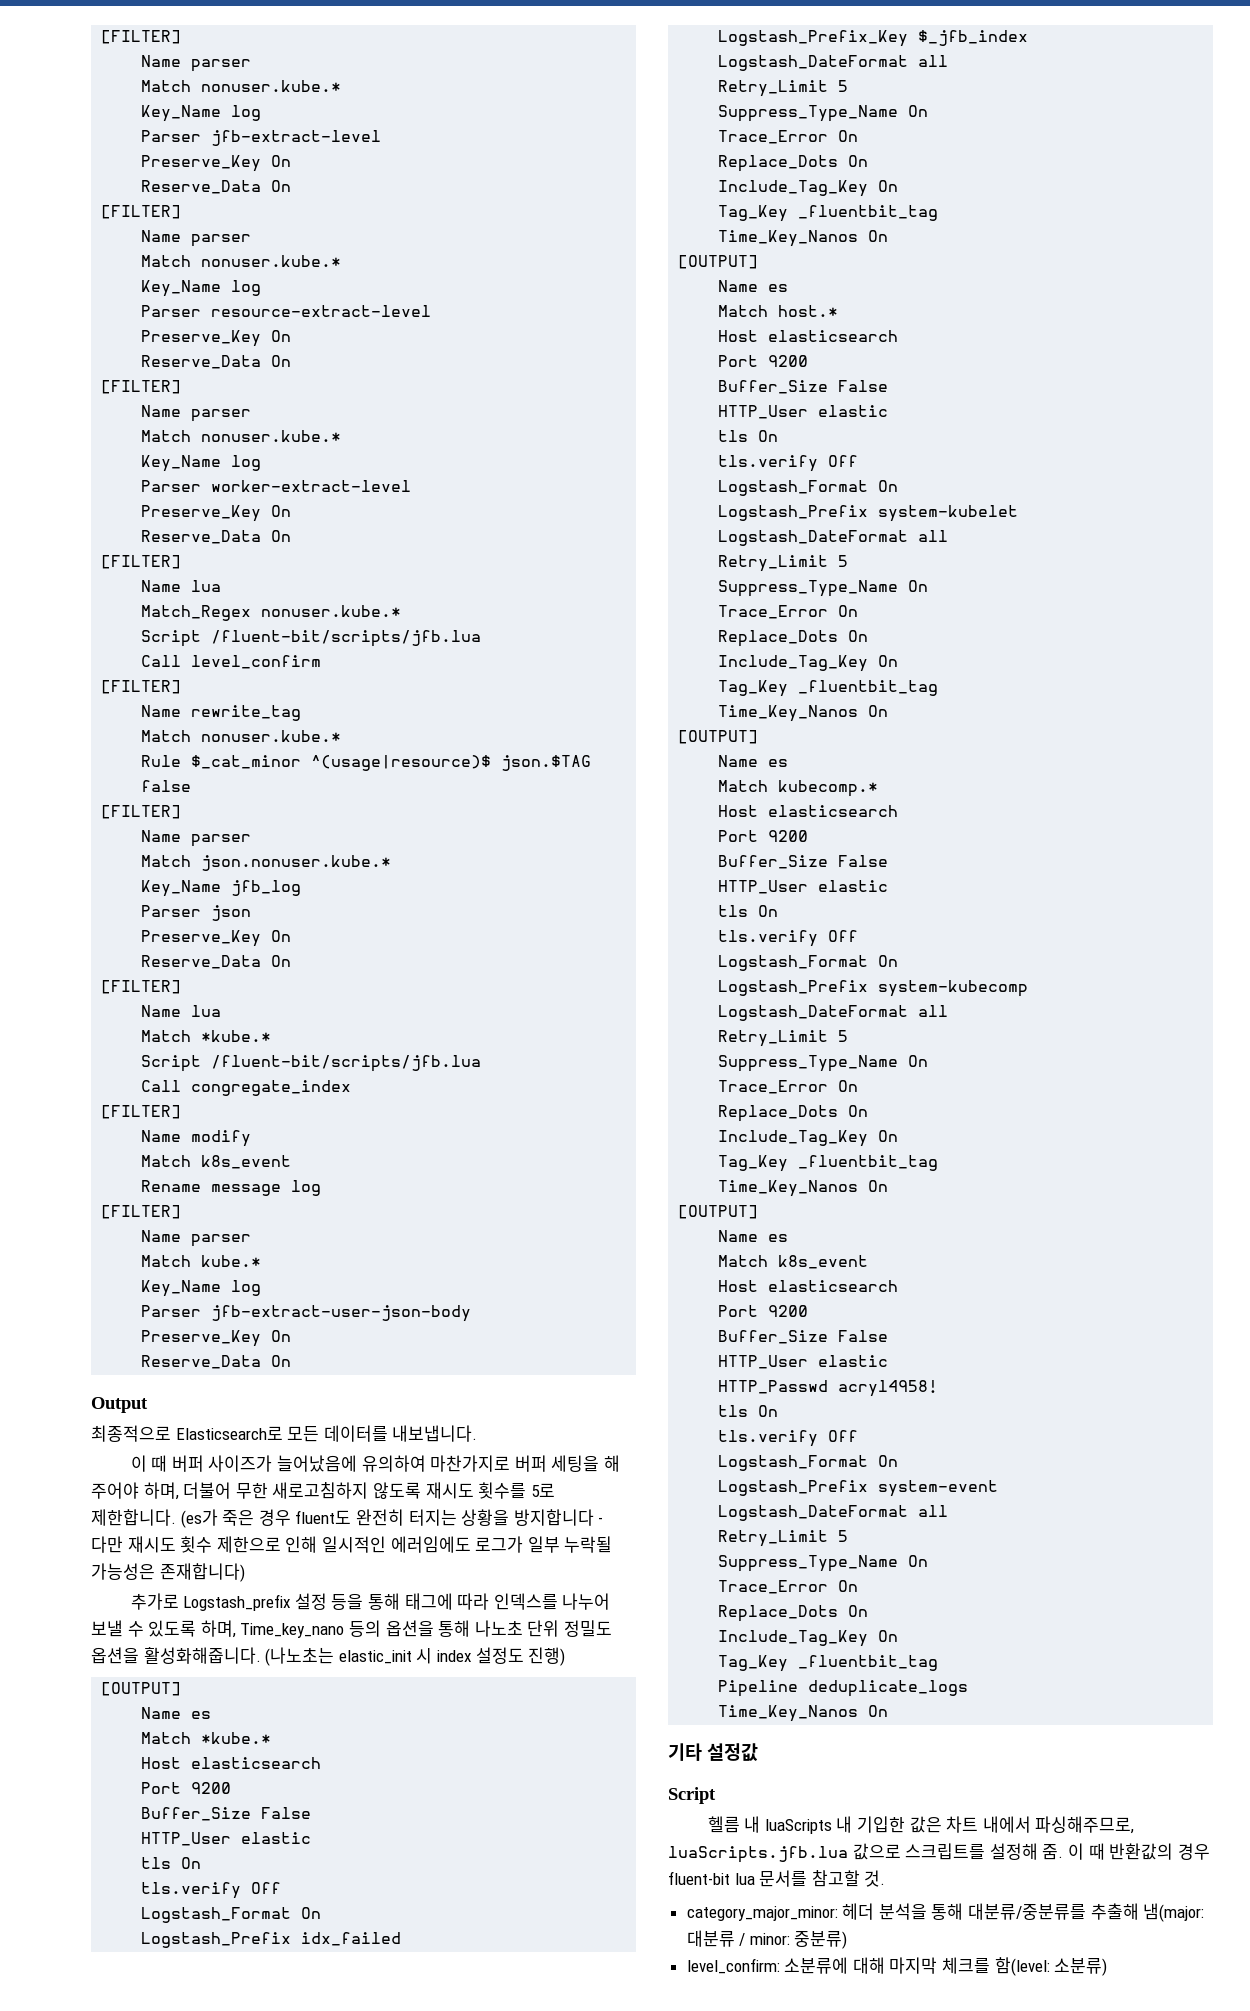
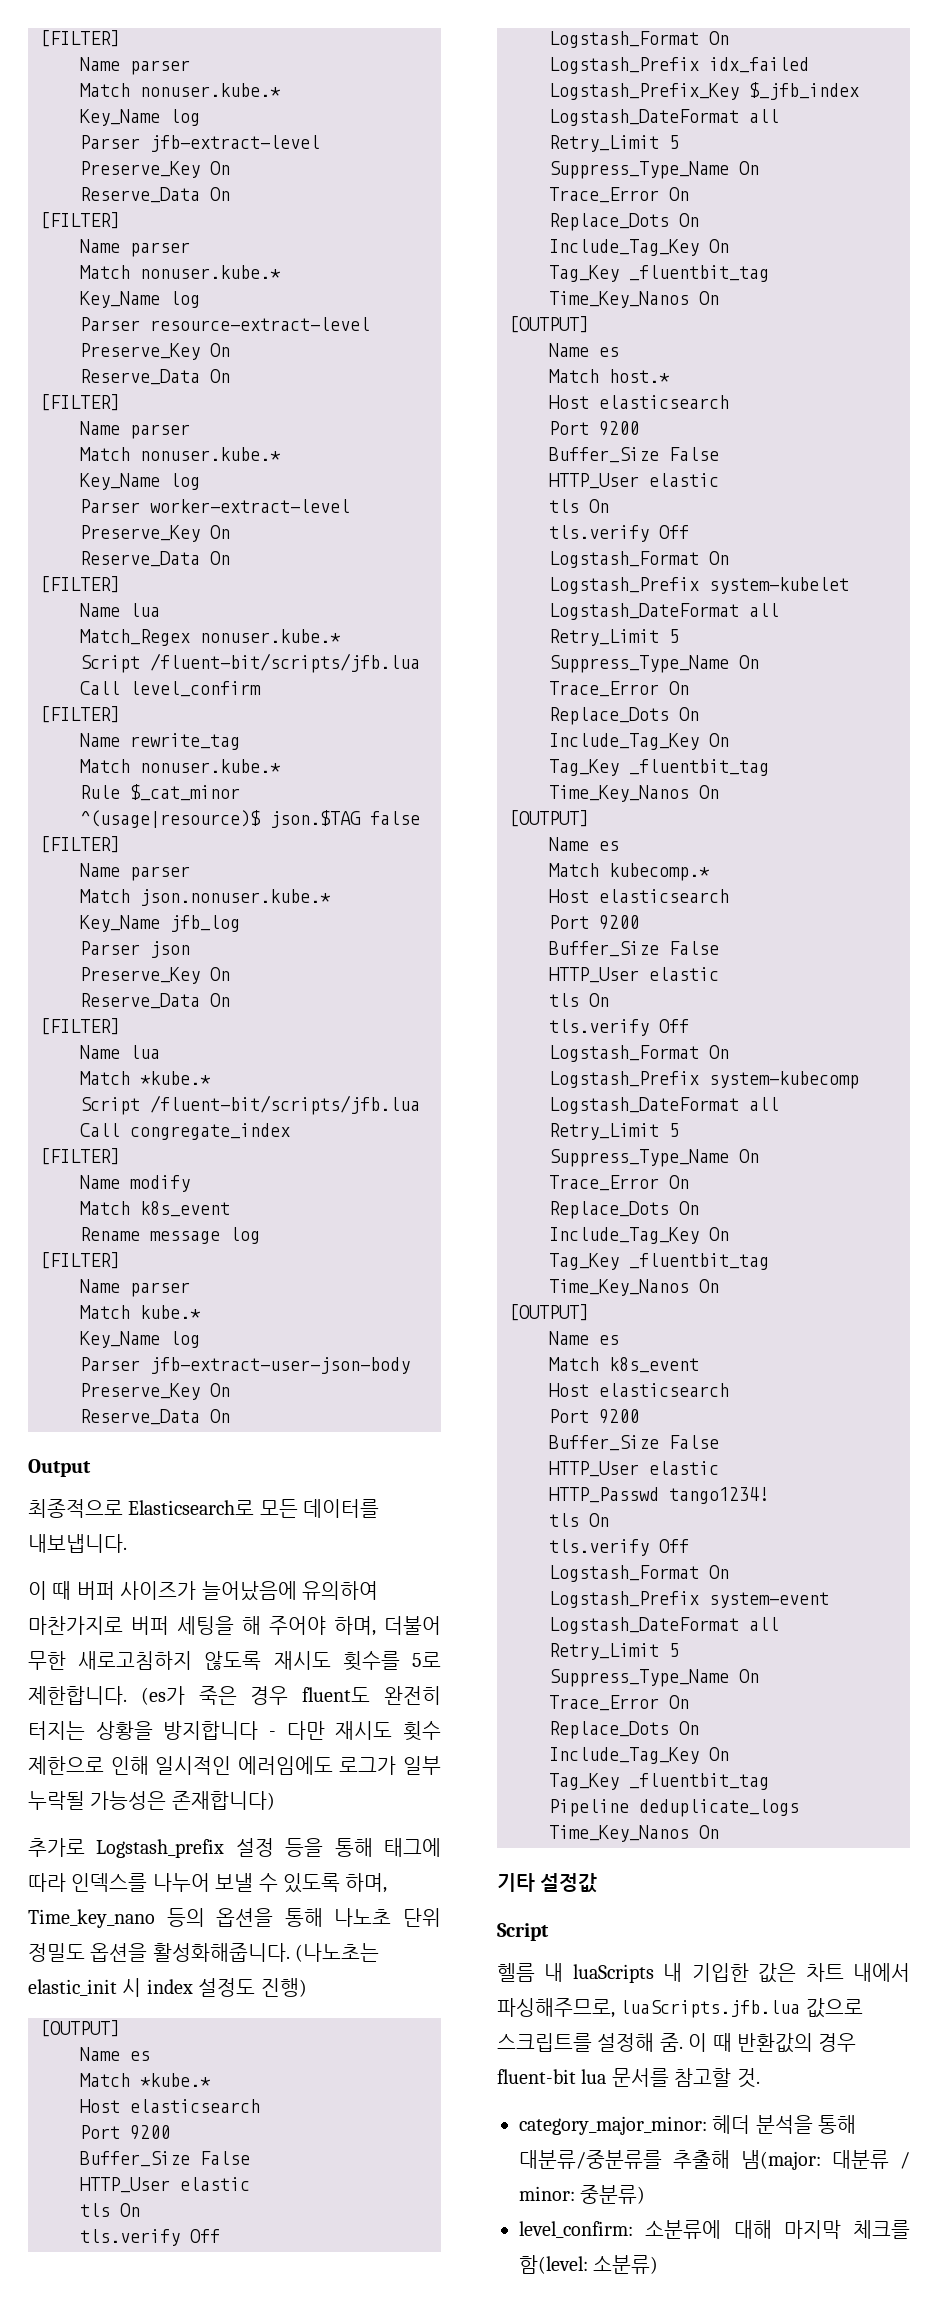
- HTTP_Passwd acryl4958!
+ HTTP_Passwd tango1234!

